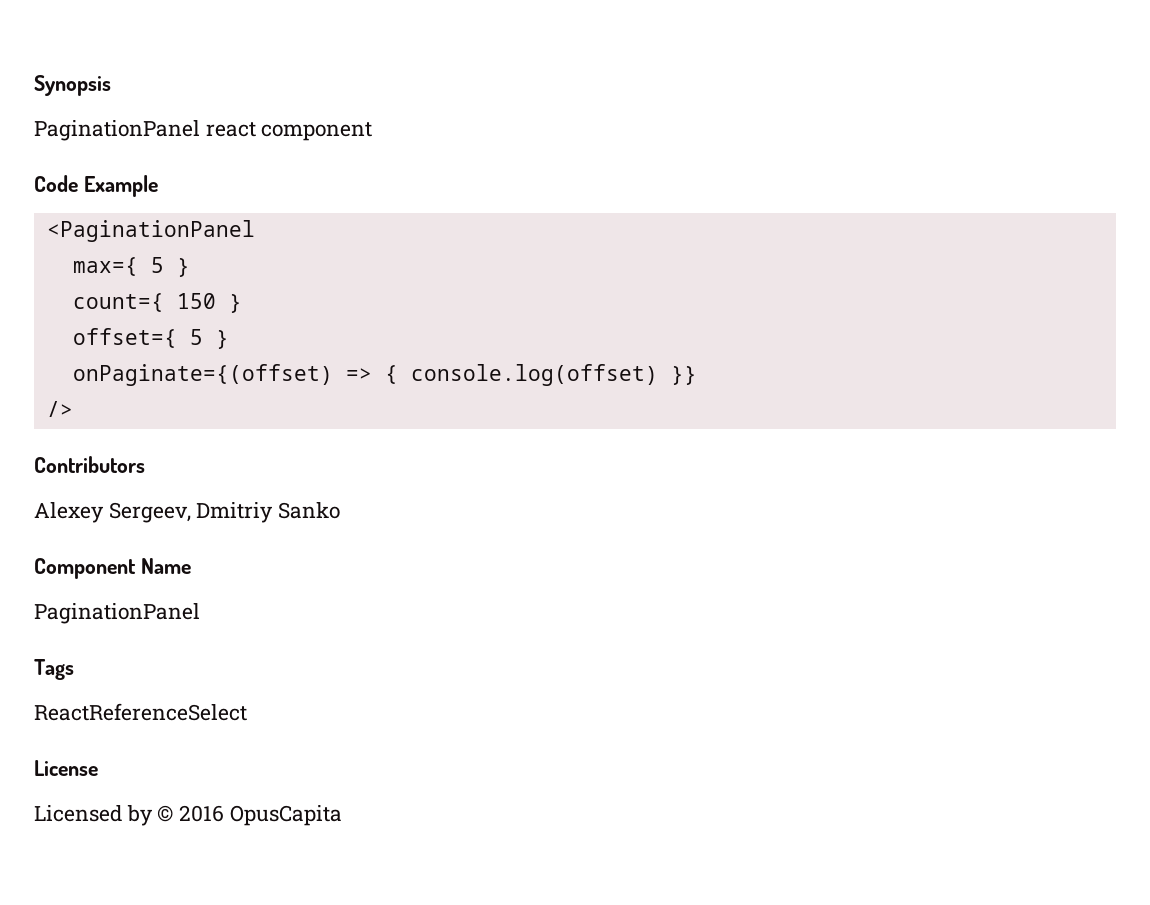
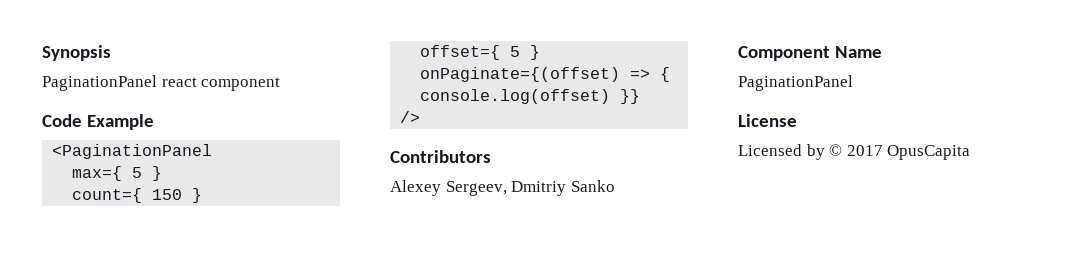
- Tags
- ReactReferenceSelect
- Licensed by © 2016 OpusCapita
+ Licensed by © 2017 OpusCapita

